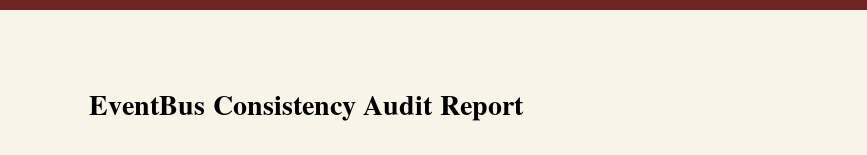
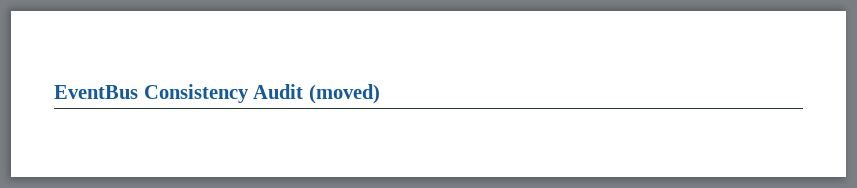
- EventBus Consistency Audit Report
+ EventBus Consistency Audit (moved)

